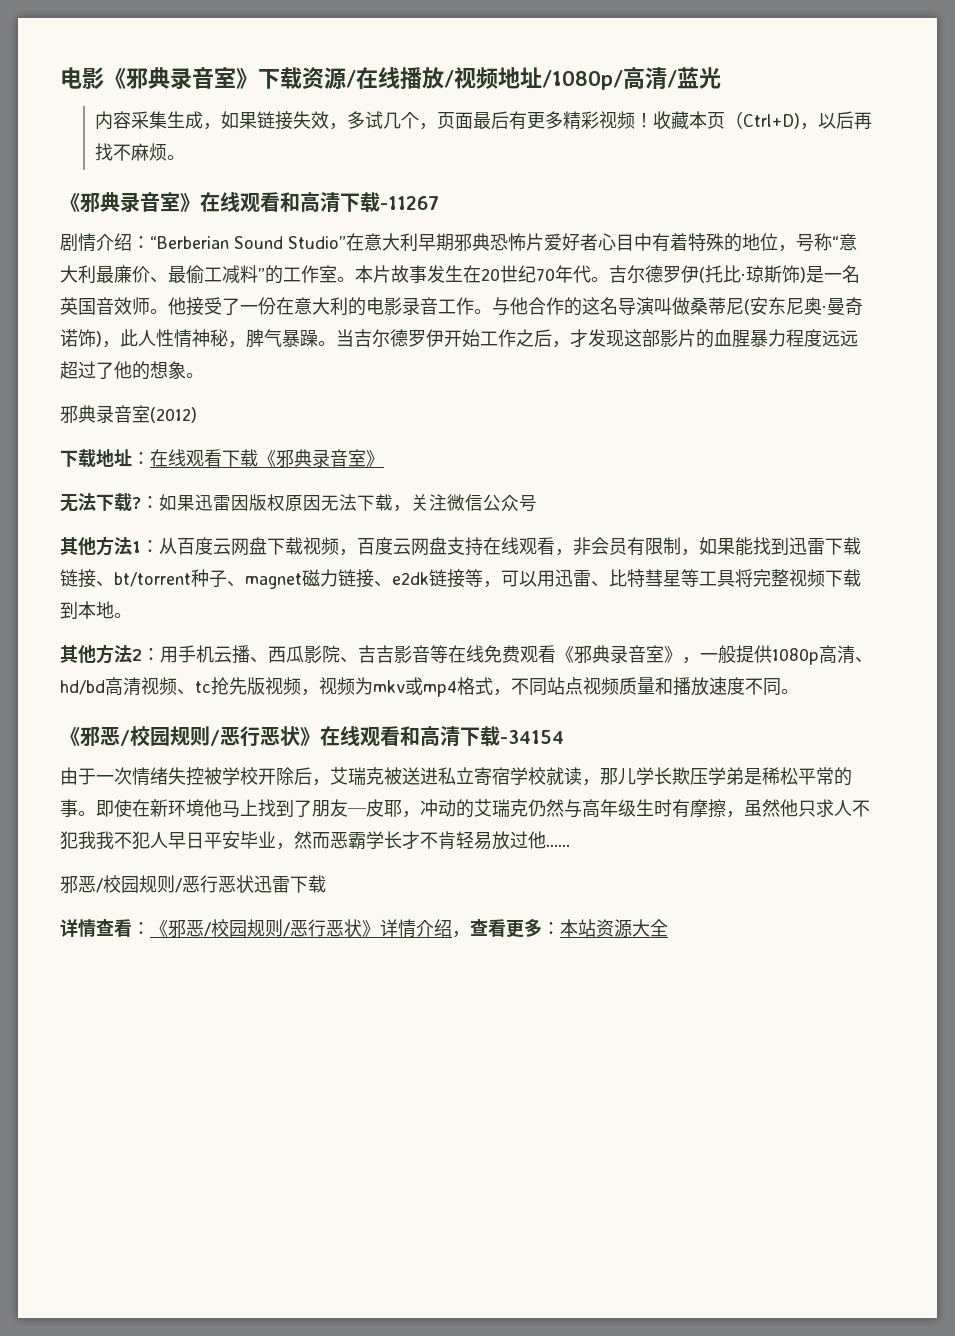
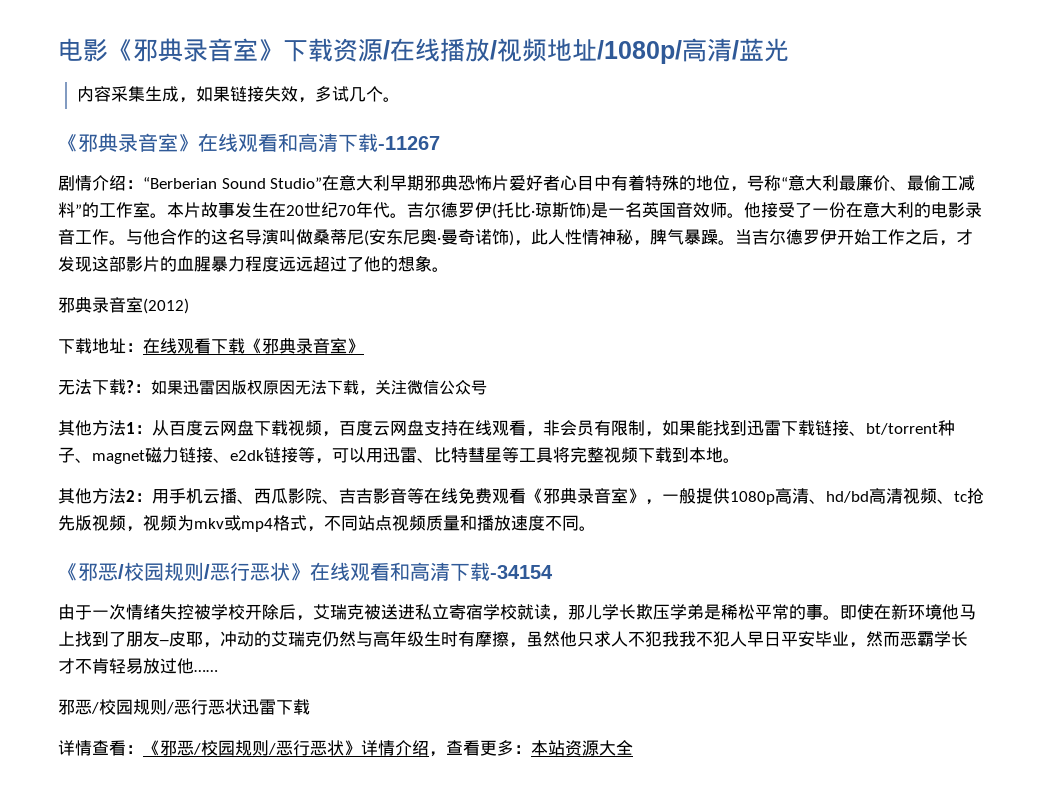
- 内容采集生成，如果链接失效，多试几个，页面最后有更多精彩视频！收藏本页（Ctrl+D)，以后再找不麻烦。
+ 内容采集生成，如果链接失效，多试几个。

